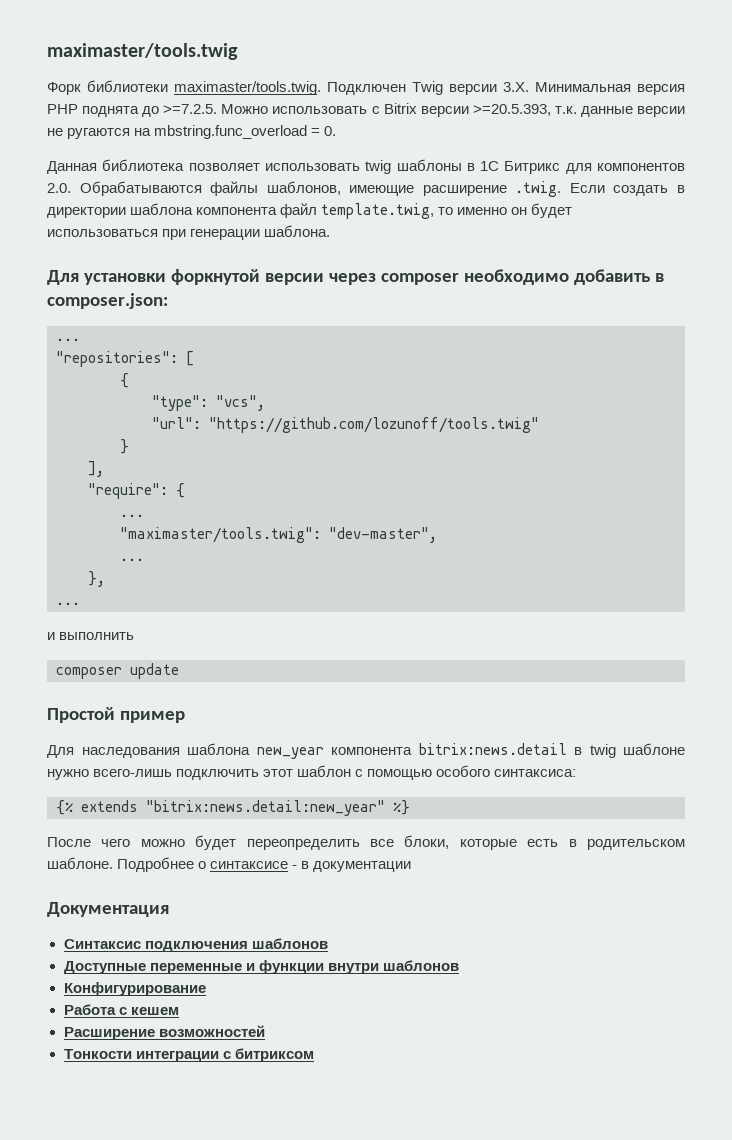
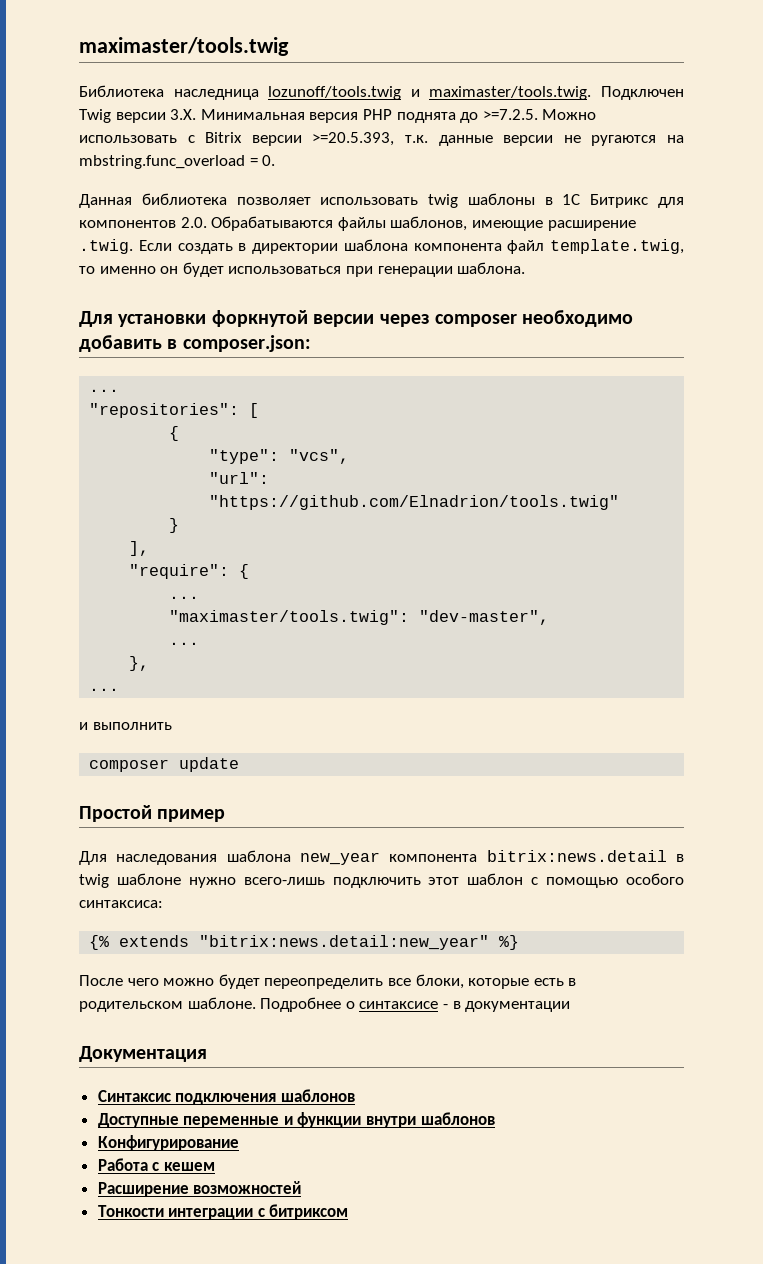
- Форк библиотеки maximaster/tools.twig. Подключен Twig версии 3.X. Минимальная версия PHP поднята до >=7.2.5. Можно использовать с Bitrix версии >=20.5.393, т.к. данные версии не ругаются на mbstring.func_overload = 0.
+ Библиотека наследница lozunoff/tools.twig и maximaster/tools.twig. Подключен Twig версии 3.X. Минимальная версия PHP поднята до >=7.2.5. Можно использовать с Bitrix версии >=20.5.393, т.к. данные версии не ругаются на mbstring.func_overload = 0.
- "url": "https://github.com/lozunoff/tools.twig"
+ "url": "https://github.com/Elnadrion/tools.twig"

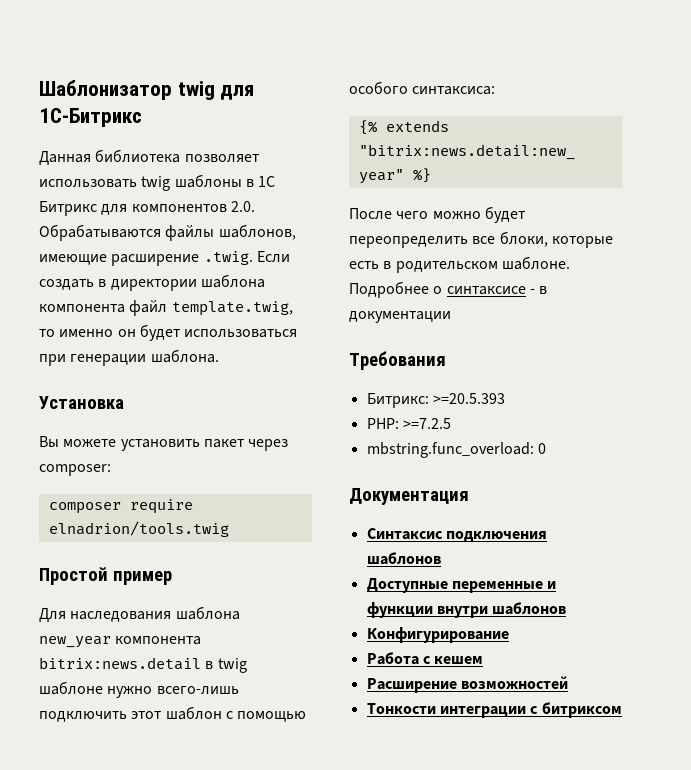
- maximaster/tools.twig
- Библиотека наследница lozunoff/tools.twig и maximaster/tools.twig. Подключен Twig версии 3.X. Минимальная версия PHP поднята до >=7.2.5. Можно использовать с Bitrix версии >=20.5.393, т.к. данные версии не ругаются на mbstring.func_overload = 0.
+ Шаблонизатор twig для 1С-Битрикс
- Для установки форкнутой версии через composer необходимо добавить в composer.json:
- ...
- "repositories": [
- {
- "type": "vcs",
- "url": "https://github.com/Elnadrion/tools.twig"
- }
- ],
- "require": {
- ...
- "maximaster/tools.twig": "dev-master",
- ...
- },
- ...
- и выполнить
- composer update
+ Установка
+ Вы можете установить пакет через composer:
+ composer require elnadrion/tools.twig
+ Требования
+ Битрикс: >=20.5.393
+ PHP: >=7.2.5
+ mbstring.func_overload: 0

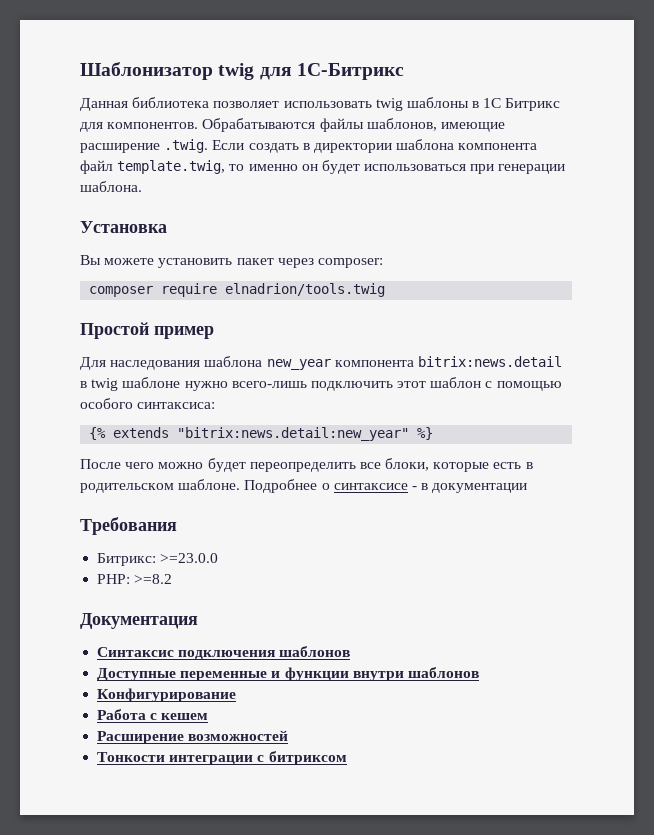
- Данная библиотека позволяет использовать twig шаблоны в 1С Битрикс для компонентов 2.0. Обрабатываются файлы шаблонов, имеющие расширение .twig. Если создать в директории шаблона компонента файл template.twig, то именно он будет использоваться при генерации шаблона.
+ Данная библиотека позволяет использовать twig шаблоны в 1С Битрикс для компонентов. Обрабатываются файлы шаблонов, имеющие расширение .twig. Если создать в директории шаблона компонента файл template.twig, то именно он будет использоваться при генерации шаблона.
- Битрикс: >=20.5.393
+ Битрикс: >=23.0.0
- PHP: >=7.2.5
- mbstring.func_overload: 0
+ PHP: >=8.2

